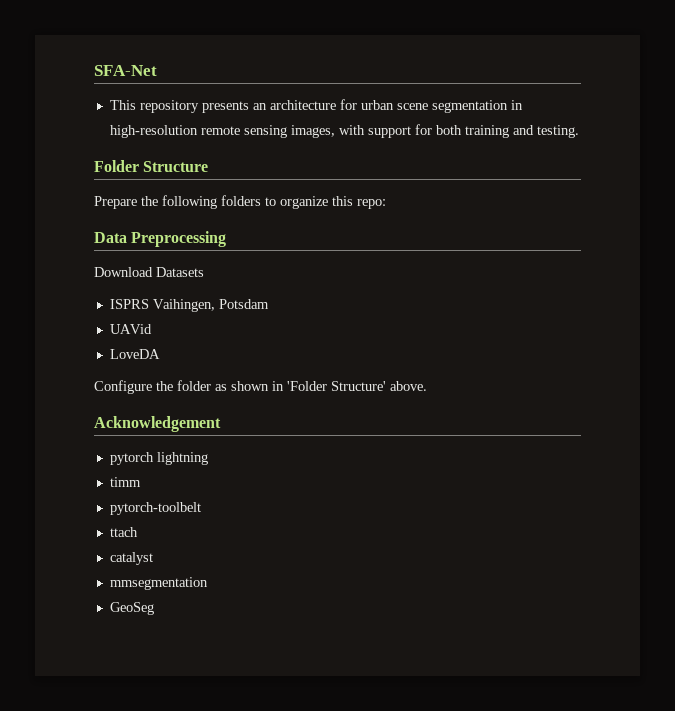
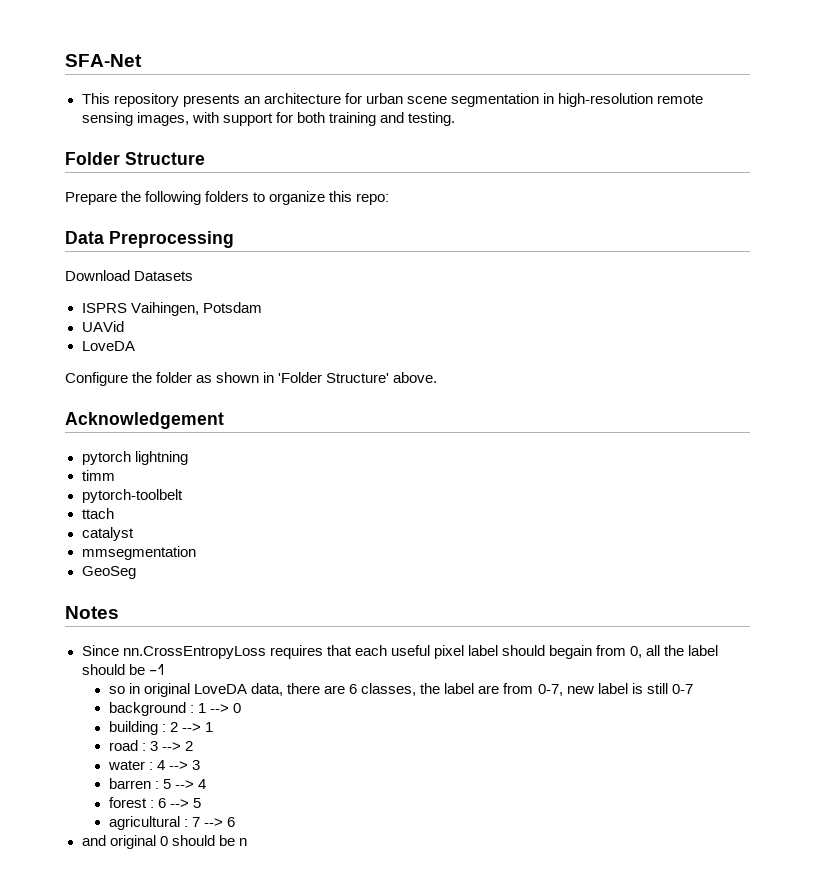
+ Notes
+ Since nn.CrossEntropyLoss requires that each useful pixel label should begain from 0, all the label should be -1
+ so in original LoveDA data, there are 6 classes, the label are from 0-7, new label is still 0-7
+ background : 1 --> 0
+ building : 2 --> 1
+ road : 3 --> 2
+ water : 4 --> 3
+ barren : 5 --> 4
+ forest : 6 --> 5
+ agricultural : 7 --> 6
+ and original 0 should be n

